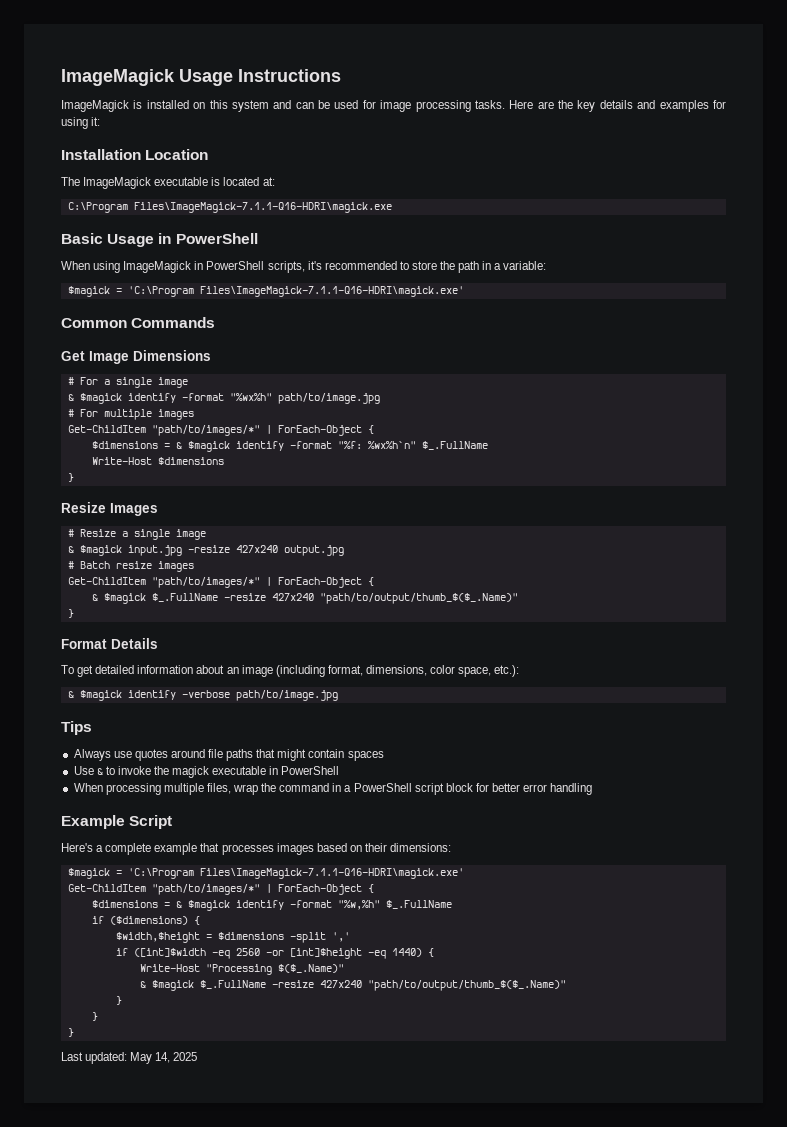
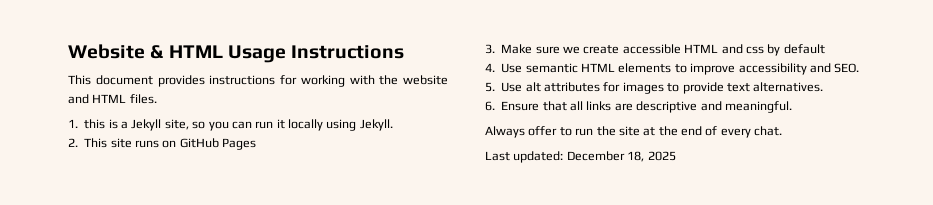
- ImageMagick Usage Instructions
+ Website & HTML Usage Instructions
- ImageMagick is installed on this system and can be used for image processing tasks. Here are the key details and examples for using it:
- Installation Location
- The ImageMagick executable is located at:
- C:\Program Files\ImageMagick-7.1.1-Q16-HDRI\magick.exe
- Basic Usage in PowerShell
- When using ImageMagick in PowerShell scripts, it's recommended to store the path in a variable:
- $magick = 'C:\Program Files\ImageMagick-7.1.1-Q16-HDRI\magick.exe'
- Common Commands
- Get Image Dimensions
- # For a single image
- & $magick identify -format "%wx%h" path/to/image.jpg
- # For multiple images
- Get-ChildItem "path/to/images/*" | ForEach-Object {
- $dimensions = & $magick identify -format "%f: %wx%h`n" $_.FullName
- Write-Host $dimensions
- }
- Resize Images
- # Resize a single image
- & $magick input.jpg -resize 427x240 output.jpg
- # Batch resize images
- Get-ChildItem "path/to/images/*" | ForEach-Object {
- & $magick $_.FullName -resize 427x240 "path/to/output/thumb_$($_.Name)"
- }
- Format Details
- To get detailed information about an image (including format, dimensions, color space, etc.):
- & $magick identify -verbose path/to/image.jpg
- Tips
- Always use quotes around file paths that might contain spaces
- Use & to invoke the magick executable in PowerShell
- When processing multiple files, wrap the command in a PowerShell script block for better error handling
- Example Script
- Here's a complete example that processes images based on their dimensions:
- $magick = 'C:\Program Files\ImageMagick-7.1.1-Q16-HDRI\magick.exe'
- Get-ChildItem "path/to/images/*" | ForEach-Object {
- $dimensions = & $magick identify -format "%w,%h" $_.FullName
- if ($dimensions) {
- $width,$height = $dimensions -split ','
- if ([int]$width -eq 2560 -or [int]$height -eq 1440) {
- Write-Host "Processing $($_.Name)"
- & $magick $_.FullName -resize 427x240 "path/to/output/thumb_$($_.Name)"
- }
- }
- }
+ This document provides instructions for working with the website and HTML files.
+ 1. this is a Jekyll site, so you can run it locally using Jekyll.
+ 2. This site runs on GitHub Pages
+ 3. Make sure we create accessible HTML and css by default
+ 4. Use semantic HTML elements to improve accessibility and SEO.
+ 5. Use alt attributes for images to provide text alternatives.
+ 6. Ensure that all links are descriptive and meaningful.
+ Always offer to run the site at the end of every chat.
- Last updated: May 14, 2025
+ Last updated: December 18, 2025

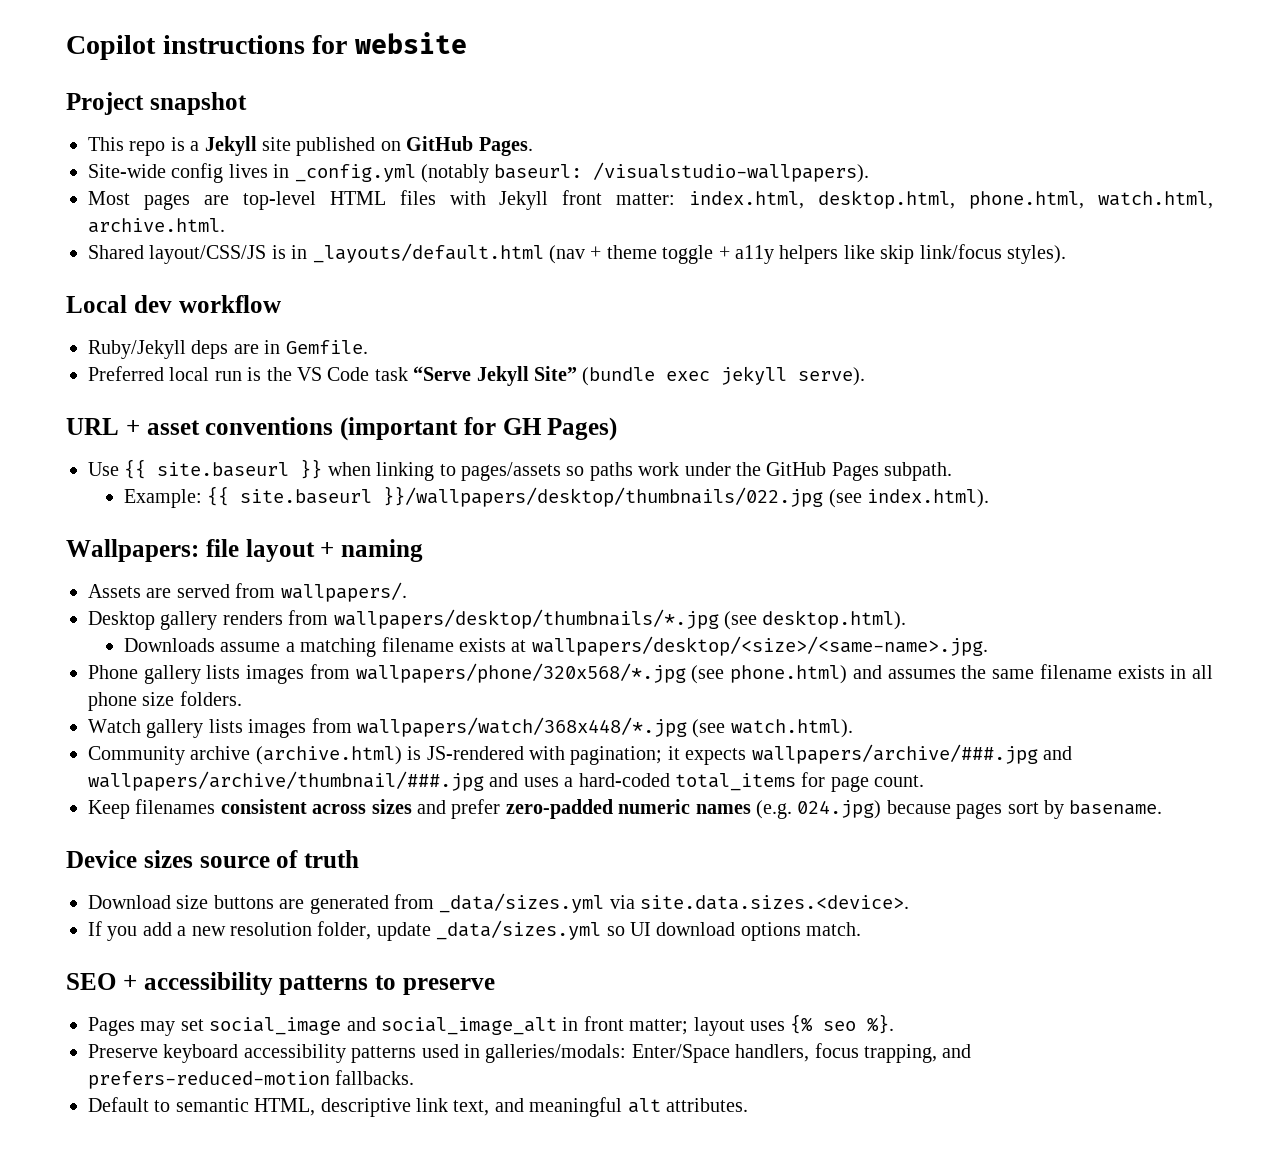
- Website & HTML Usage Instructions
- This document provides instructions for working with the website and HTML files.
- 1. this is a Jekyll site, so you can run it locally using Jekyll.
- 2. This site runs on GitHub Pages
- 3. Make sure we create accessible HTML and css by default
- 4. Use semantic HTML elements to improve accessibility and SEO.
- 5. Use alt attributes for images to provide text alternatives.
- 6. Ensure that all links are descriptive and meaningful.
- Always offer to run the site at the end of every chat.
- Last updated: December 18, 2025
+ Copilot instructions for website
+ Project snapshot
+ This repo is a Jekyll site published on GitHub Pages.
+ Site-wide config lives in _config.yml (notably baseurl: /visualstudio-wallpapers).
+ Most pages are top-level HTML files with Jekyll front matter: index.html, desktop.html, phone.html, watch.html, archive.html.
+ Shared layout/CSS/JS is in _layouts/default.html (nav + theme toggle + a11y helpers like skip link/focus styles).
+ Local dev workflow
+ Ruby/Jekyll deps are in Gemfile.
+ Preferred local run is the VS Code task “Serve Jekyll Site” (bundle exec jekyll serve).
+ URL + asset conventions (important for GH Pages)
+ Use {{ site.baseurl }} when linking to pages/assets so paths work under the GitHub Pages subpath.
+ Example: {{ site.baseurl }}/wallpapers/desktop/thumbnails/022.jpg (see index.html).
+ Wallpapers: file layout + naming
+ Assets are served from wallpapers/.
+ Desktop gallery renders from wallpapers/desktop/thumbnails/*.jpg (see desktop.html).
+ Downloads assume a matching filename exists at wallpapers/desktop/<size>/<same-name>.jpg.
+ Phone gallery lists images from wallpapers/phone/320x568/*.jpg (see phone.html) and assumes the same filename exists in all phone size folders.
+ Watch gallery lists images from wallpapers/watch/368x448/*.jpg (see watch.html).
+ Community archive (archive.html) is JS-rendered with pagination; it expects wallpapers/archive/###.jpg and wallpapers/archive/thumbnail/###.jpg and uses a hard-coded total_items for page count.
+ Keep filenames consistent across sizes and prefer zero-padded numeric names (e.g. 024.jpg) because pages sort by basename.
+ Device sizes source of truth
+ Download size buttons are generated from _data/sizes.yml via site.data.sizes.<device>.
+ If you add a new resolution folder, update _data/sizes.yml so UI download options match.
+ SEO + accessibility patterns to preserve
+ Pages may set social_image and social_image_alt in front matter; layout uses {% seo %}.
+ Preserve keyboard accessibility patterns used in galleries/modals: Enter/Space handlers, focus trapping, and prefers-reduced-motion fallbacks.
+ Default to semantic HTML, descriptive link text, and meaningful alt attributes.

